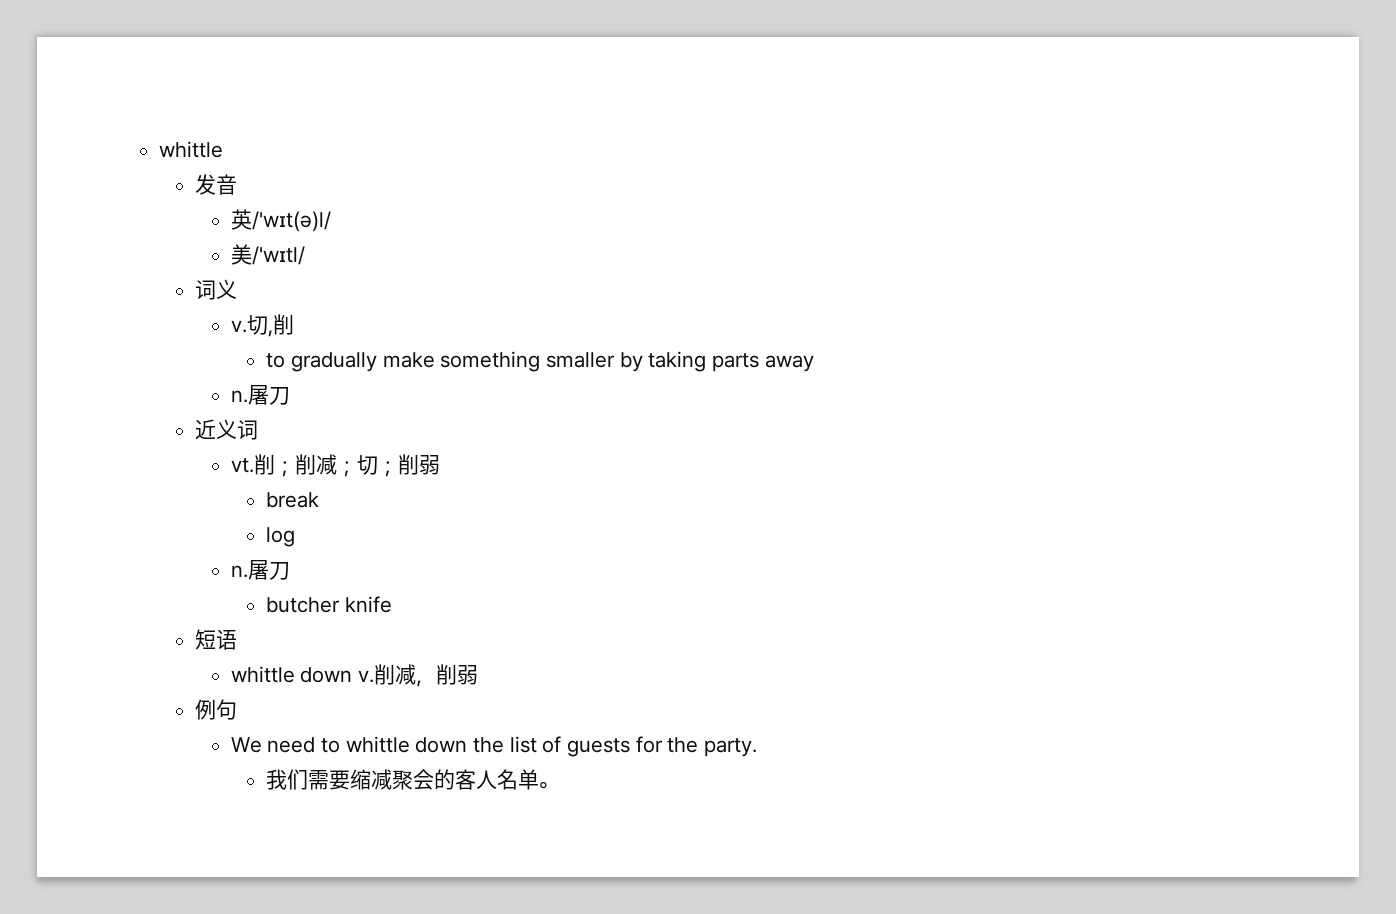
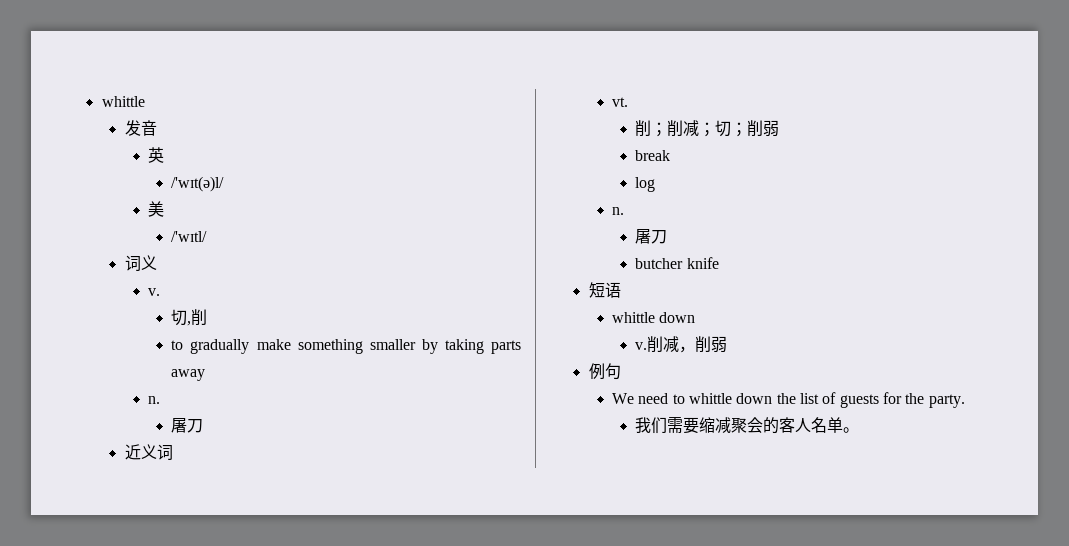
- 英/'wɪt(ə)l/
+ 英
+ /'wɪt(ə)l/
- 美/'wɪtl/
+ 美
+ /'wɪtl/
  词义
- v.切,削
+ v.
+ 切,削
  to gradually make something smaller by taking parts away
- n.屠刀
+ n.
+ 屠刀
- vt.削；削减；切；削弱
+ vt.
+ 削；削减；切；削弱
  log
- n.屠刀
+ n.
+ 屠刀
  短语
- whittle down v.
+ whittle down
+ v.

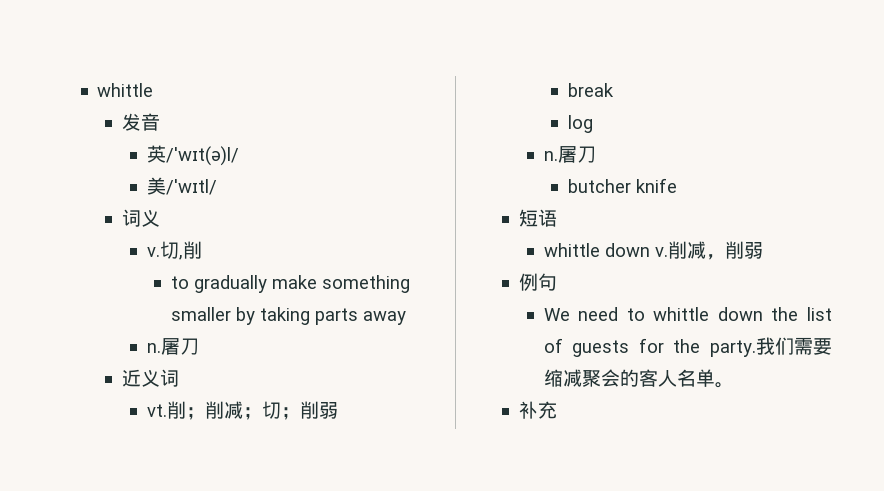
- 英
- /'wɪt(ə)l/
+ 英/'wɪt(ə)l/
- 美
- /'wɪtl/
+ 美/'wɪtl/
  词义
- v.
- 切,削
+ v.切,削
  to gradually make something smaller by taking parts away
- n.
- 屠刀
+ n.屠刀
- vt.
- 削；削减；切；削弱
+ vt.削；削减；切；削弱
  log
- n.
- 屠刀
+ n.屠刀
  短语
- whittle down
- v.
+ whittle down v.
- We need to whittle down the list of guests for the party.
- 我们需要缩减聚会的客人名单。
+ We need to whittle down the list of guests for the party.我们需要缩减聚会的客人名单。
+ 补充

